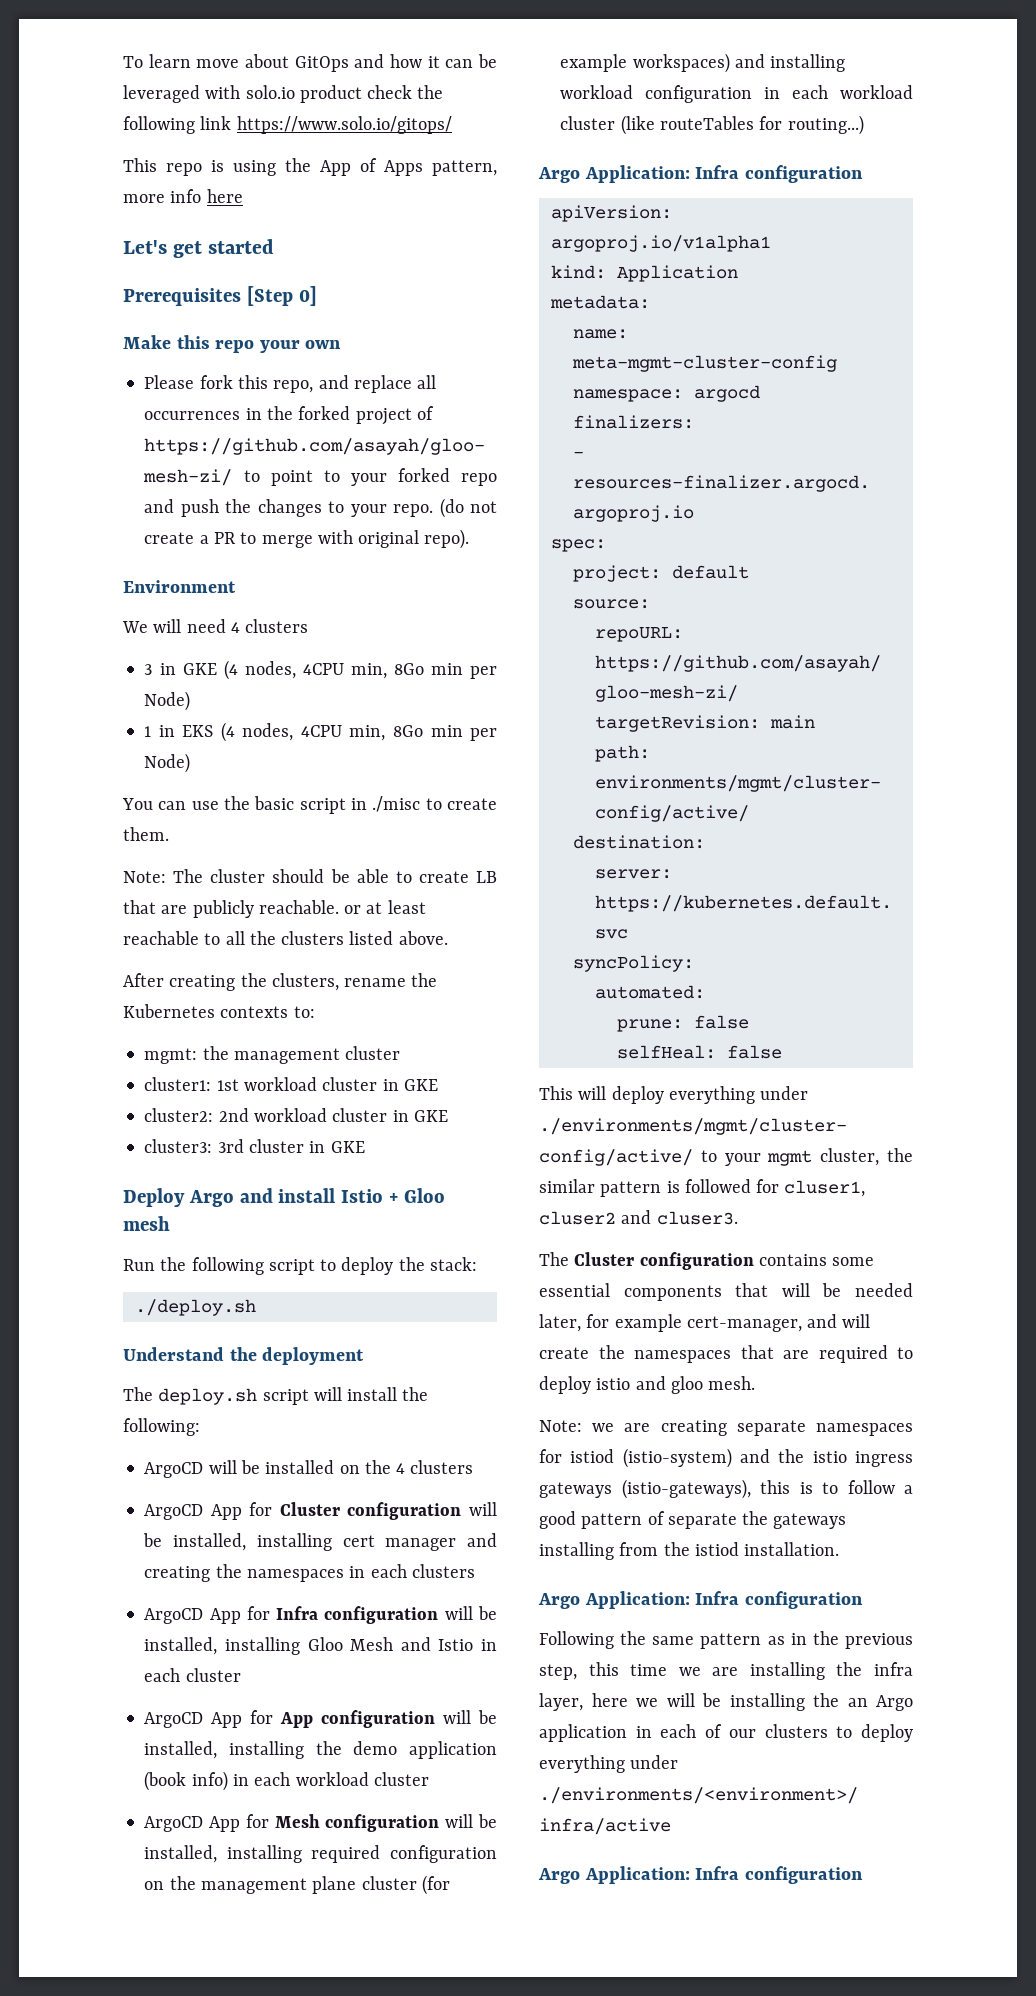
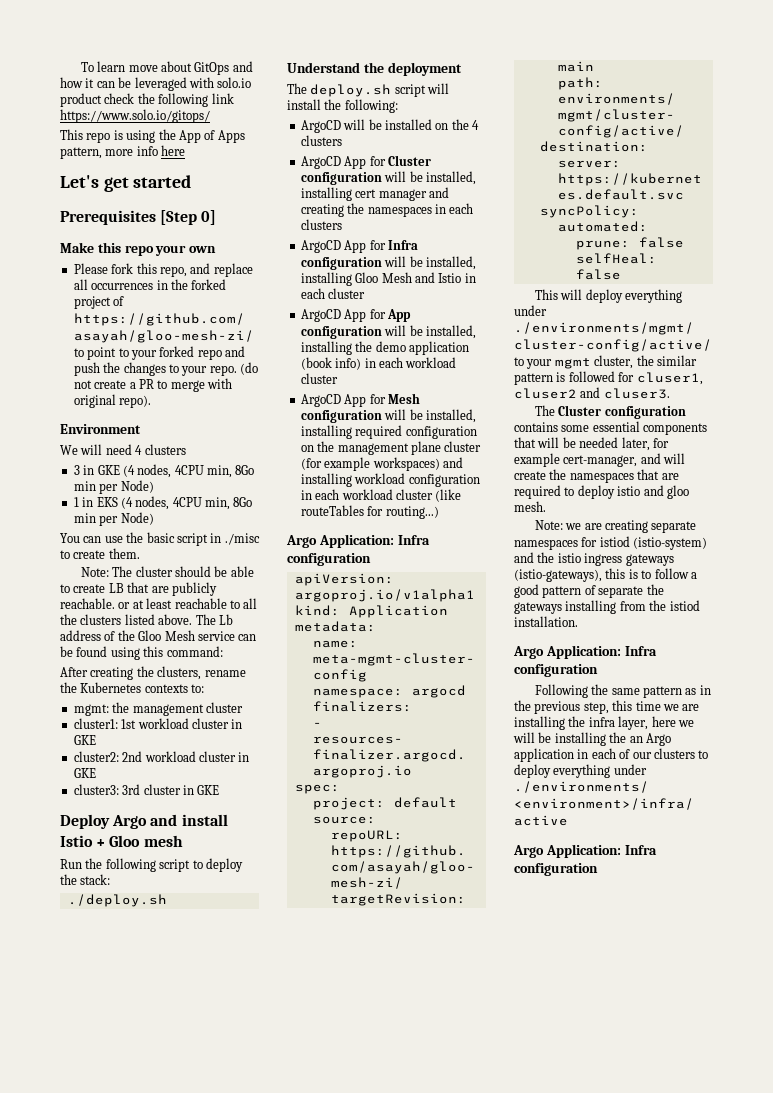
+ The Lb address of the Gloo Mesh service can be found using this command:

